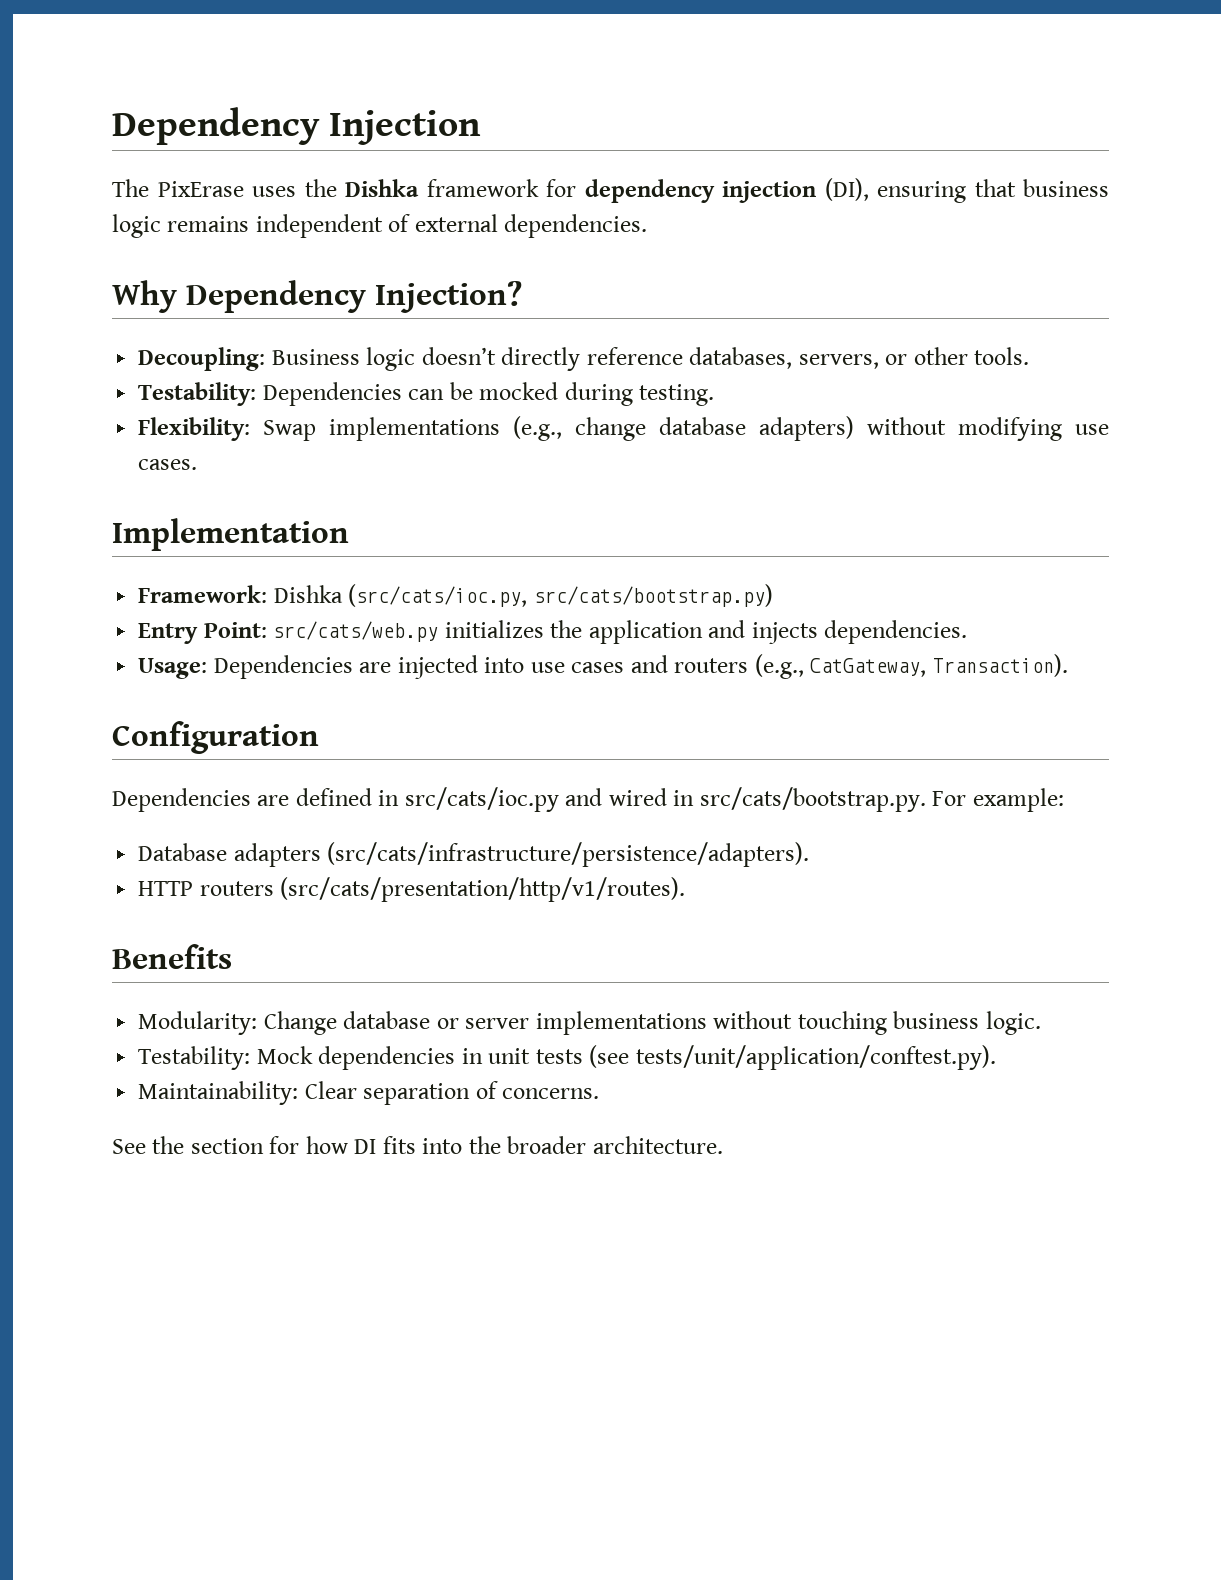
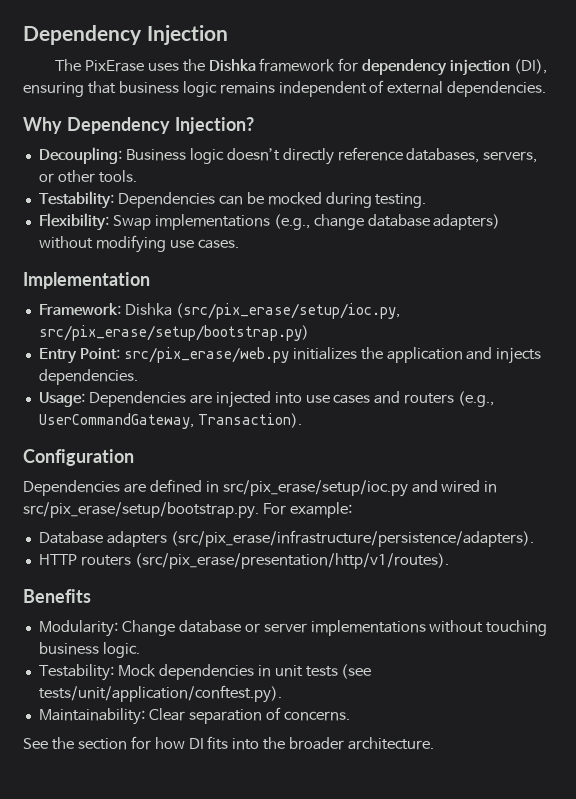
- Framework: Dishka (src/cats/ioc.py, src/cats/bootstrap.py)
+ Framework: Dishka (src/pix_erase/setup/ioc.py, src/pix_erase/setup/bootstrap.py)
- Entry Point: src/cats/web.py initializes the application and injects dependencies.
+ Entry Point: src/pix_erase/web.py initializes the application and injects dependencies.
- Usage: Dependencies are injected into use cases and routers (e.g., CatGateway, Transaction).
+ Usage: Dependencies are injected into use cases and routers (e.g., UserCommandGateway, Transaction).
- Dependencies are defined in src/cats/ioc.py and wired in src/cats/bootstrap.py. For example:
+ Dependencies are defined in src/pix_erase/setup/ioc.py and wired in src/pix_erase/setup/bootstrap.py. For example:
- Database adapters (src/cats/infrastructure/persistence/adapters).
+ Database adapters (src/pix_erase/infrastructure/persistence/adapters).
- HTTP routers (src/cats/presentation/http/v1/routes).
+ HTTP routers (src/pix_erase/presentation/http/v1/routes).

